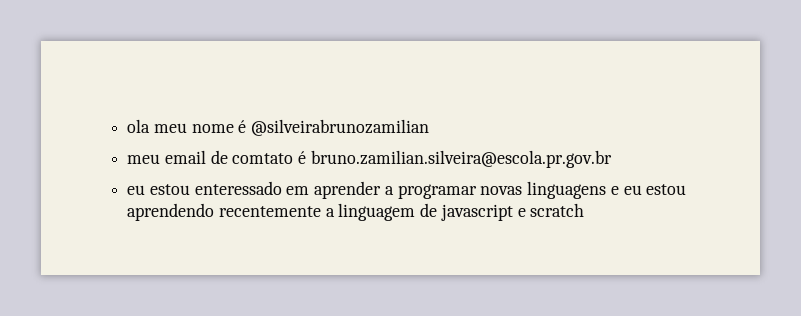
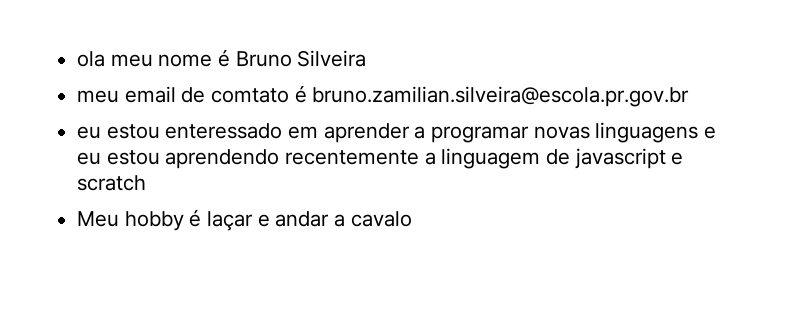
- ola meu nome é @silveirabrunozamilian
+ ola meu nome é Bruno Silveira
+ Meu hobby é laçar e andar a cavalo

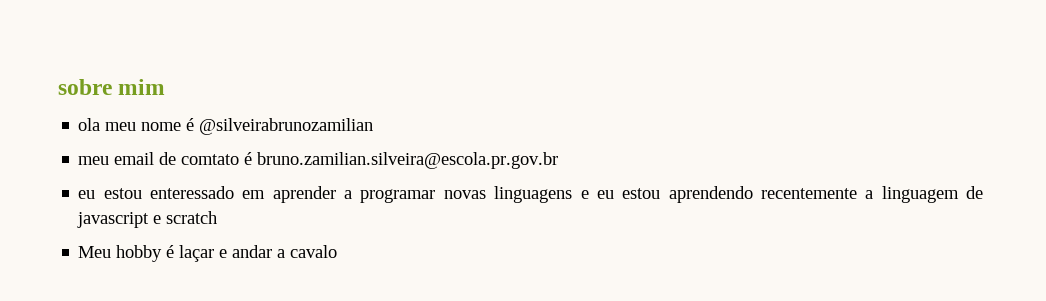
+ sobre mim
- ola meu nome é Bruno Silveira
+ ola meu nome é @silveirabrunozamilian

